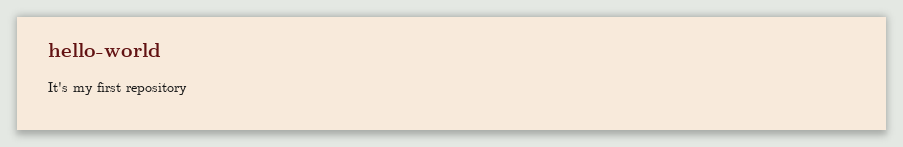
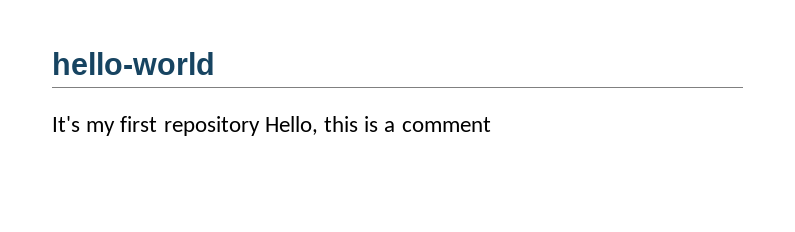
- It's my first repository
+ It's my first repository Hello, this is a comment

